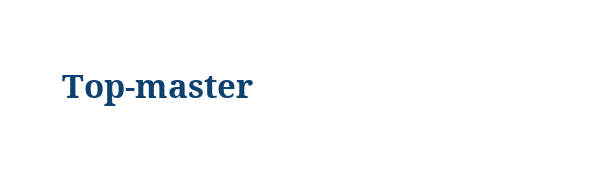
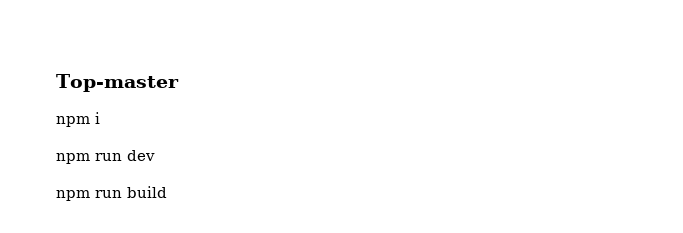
+ npm i
+ npm run dev
+ npm run build

